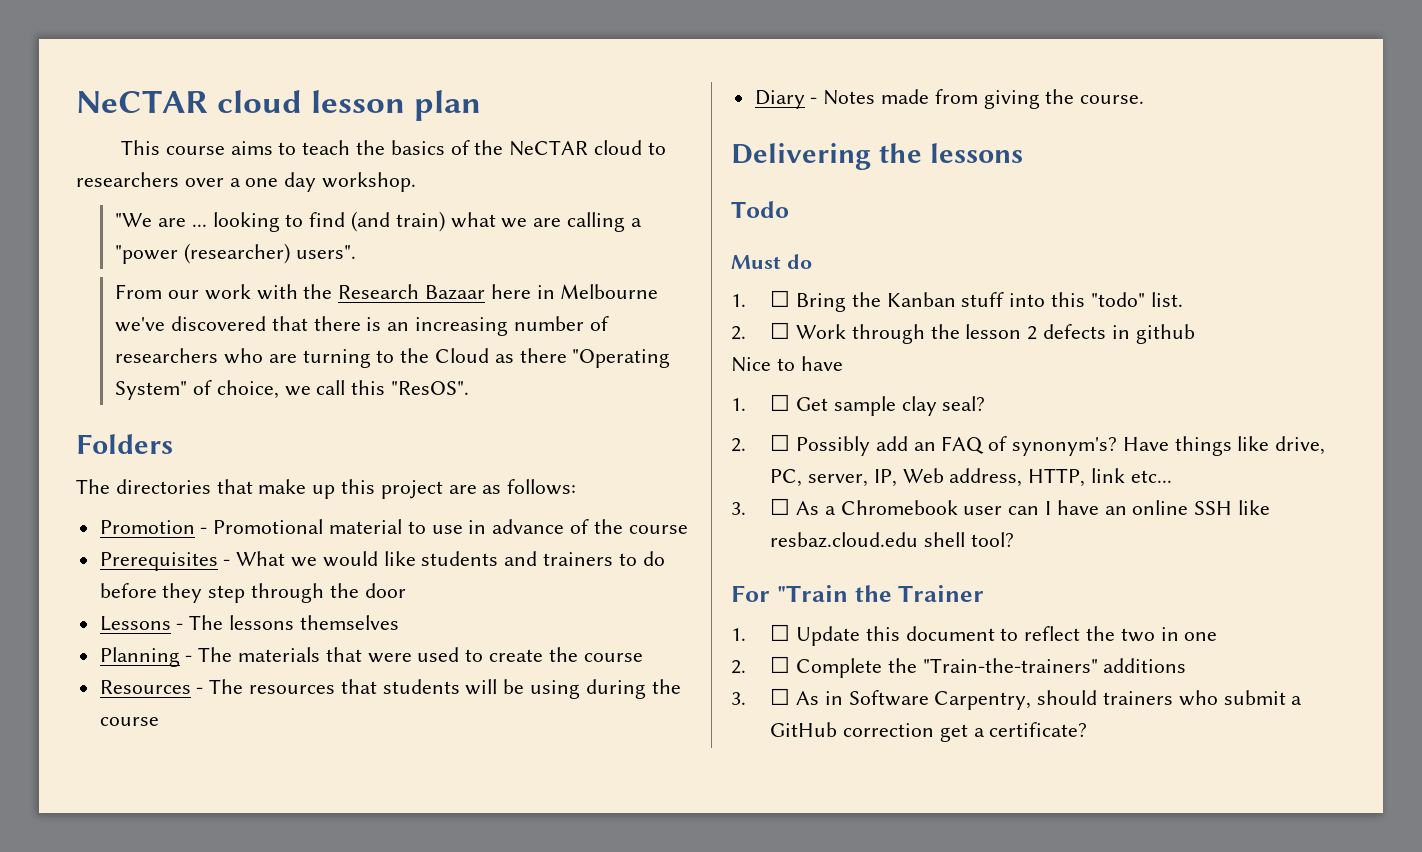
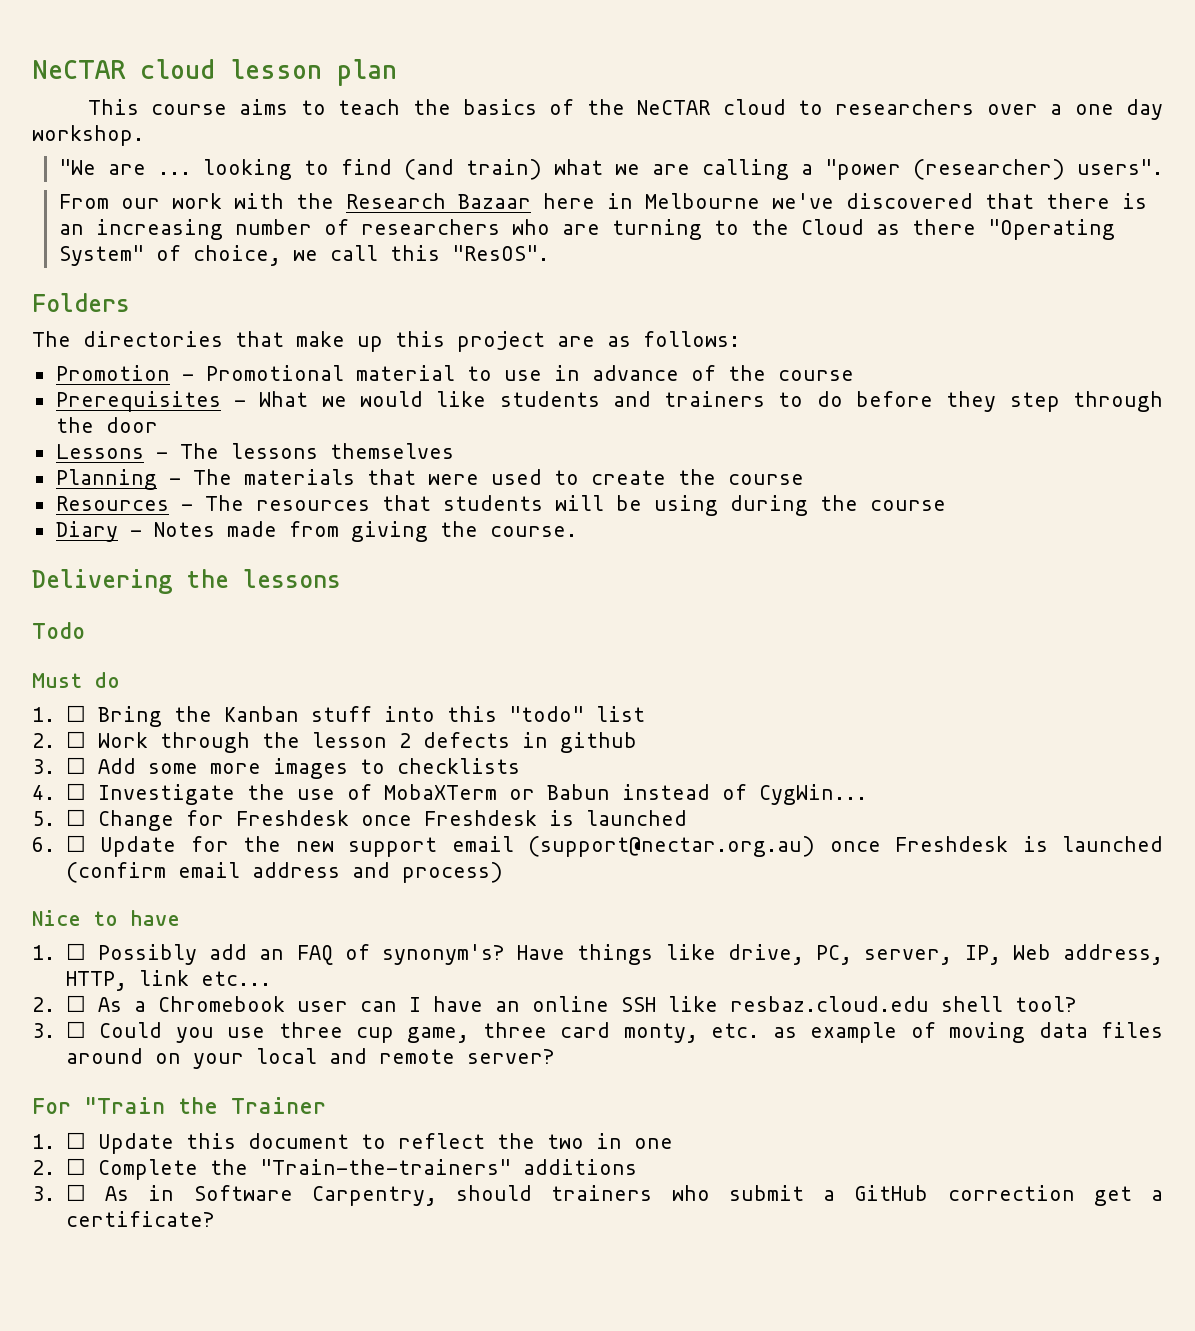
- 1. ☐ Bring the Kanban stuff into this "todo" list.
+ 1. ☐ Bring the Kanban stuff into this "todo" list
+ 3. ☐ Add some more images to checklists
+ 4. ☐ Investigate the use of MobaXTerm or Babun instead of CygWin...
+ 5. ☐ Change for Freshdesk once Freshdesk is launched
+ 6. ☐ Update for the new support email (support@nectar.org.au) once Freshdesk is launched (confirm email address and process)
  Nice to have
- 1. ☐ Get sample clay seal?
- 2. ☐ Possibly add an FAQ of synonym's?
+ 1. ☐ Possibly add an FAQ of synonym's?
- 3. ☐ As a Chromebook user can I have an online SSH like resbaz.cloud.edu shell tool?
+ 2. ☐ As a Chromebook user can I have an online SSH like resbaz.cloud.edu shell tool?
+ 3. ☐ Could you use three cup game, three card monty, etc. as example of moving data files around on your local and remote server?

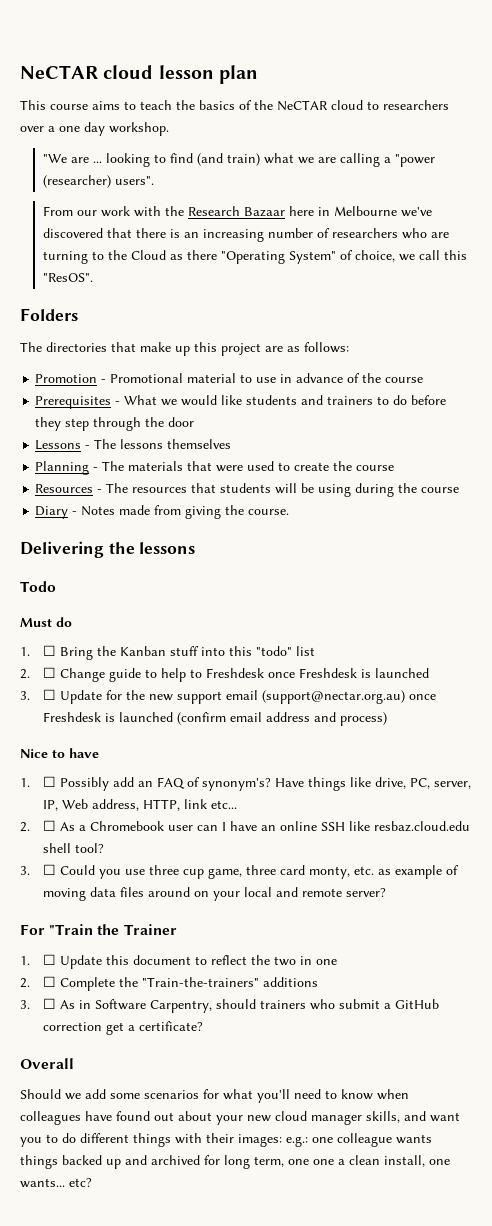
- 2. ☐ Work through the lesson 2 defects in github
- 3. ☐ Add some more images to checklists
- 4. ☐ Investigate the use of MobaXTerm or Babun instead of CygWin...
- 5. ☐ Change for Freshdesk once Freshdesk is launched
+ 2. ☐ Change guide to help to Freshdesk once Freshdesk is launched
- 6. ☐ Update for the new support email (support@nectar.org.au) once Freshdesk is launched (confirm email address and process)
+ 3. ☐ Update for the new support email (support@nectar.org.au) once Freshdesk is launched (confirm email address and process)
+ Overall
+ Should we add some scenarios for what you'll need to know when colleagues have found out about your new cloud manager skills, and want you to do different things with their images: e.g.: one colleague wants things backed up and archived for long term, one one a clean install, one wants... etc?

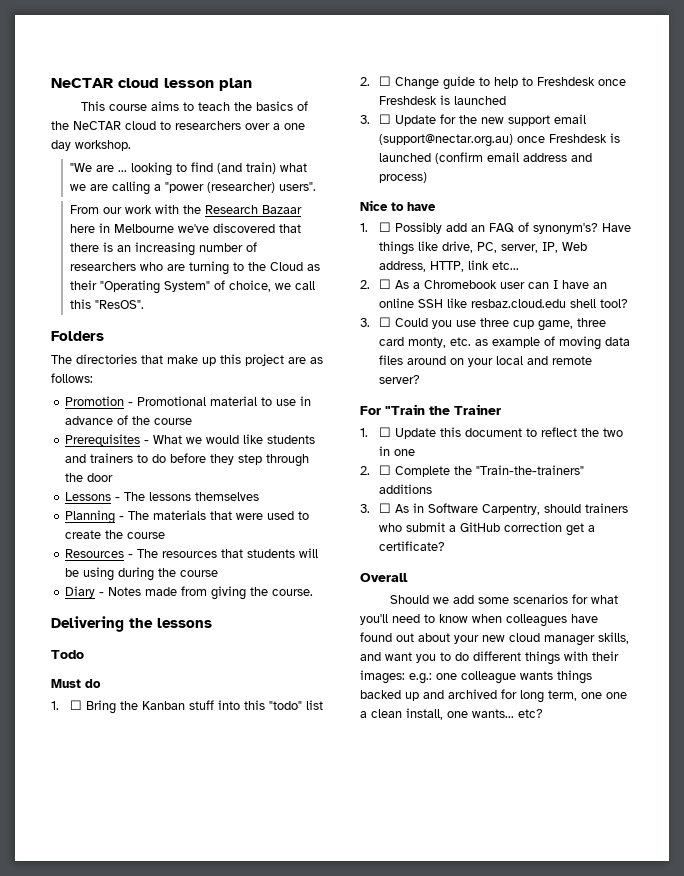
- From our work with the Research Bazaar here in Melbourne we've discovered that there is an increasing number of researchers who are turning to the Cloud as there "Operating System" of choice, we call this "ResOS".
+ From our work with the Research Bazaar here in Melbourne we've discovered that there is an increasing number of researchers who are turning to the Cloud as their "Operating System" of choice, we call this "ResOS".

